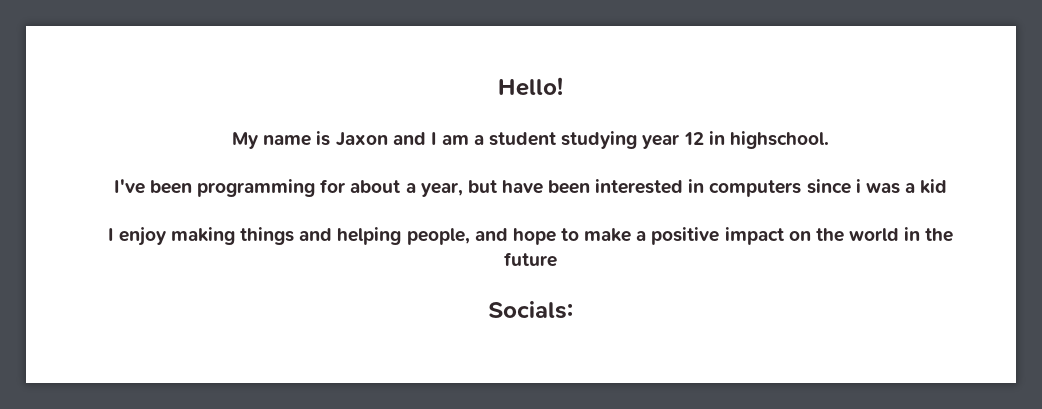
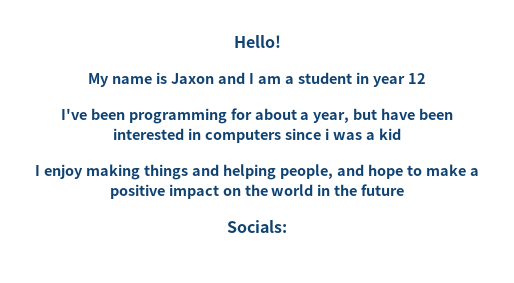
- My name is Jaxon and I am a student studying year 12 in highschool.
+ My name is Jaxon and I am a student in year 12

